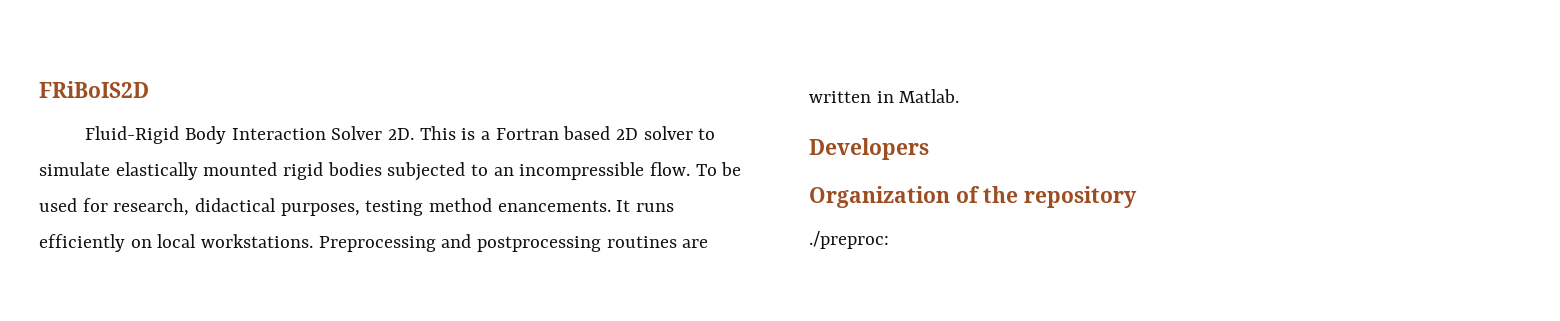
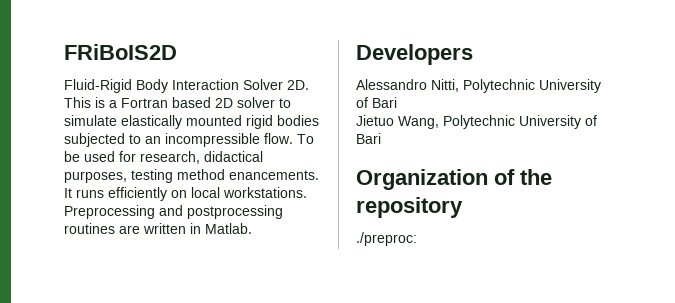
+ Alessandro Nitti, Polytechnic University of Bari
+ Jietuo Wang, Polytechnic University of Bari

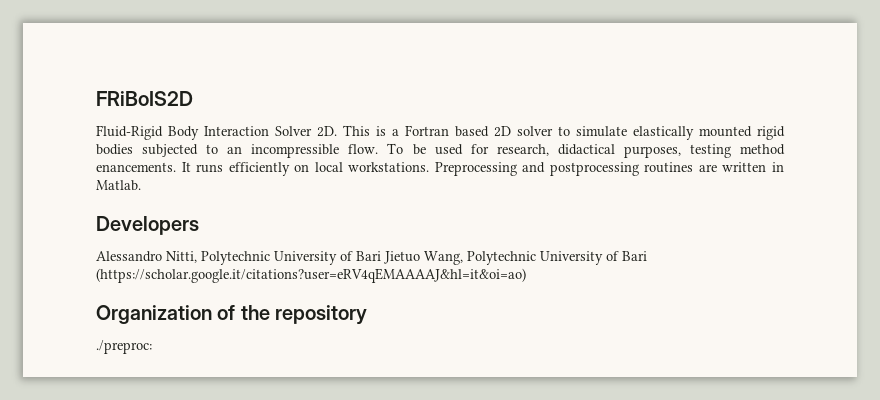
- Alessandro Nitti, Polytechnic University of Bari
- Jietuo Wang, Polytechnic University of Bari
+ Alessandro Nitti, Polytechnic University of Bari Jietuo Wang, Polytechnic University of Bari (https://scholar.google.it/citations?user=eRV4qEMAAAAJ&hl=it&oi=ao)

